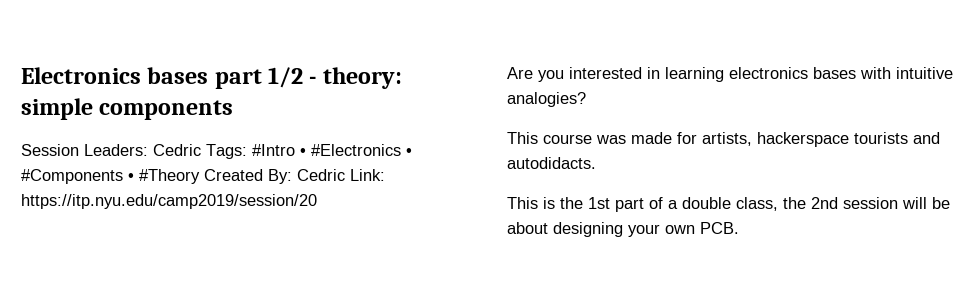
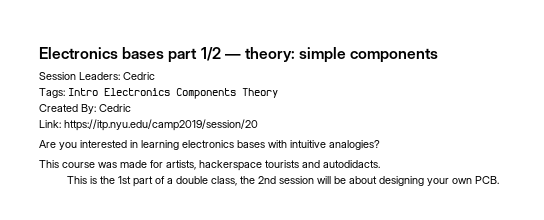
- Electronics bases part 1/2 - theory: simple components
+ Electronics bases part 1/2 — theory: simple components
- Session Leaders: Cedric Tags: #Intro • #Electronics • #Components • #Theory Created By: Cedric Link: https://itp.nyu.edu/camp2019/session/20
+ Session Leaders: Cedric
+ Tags: Intro Electronics Components Theory
+ Created By: Cedric
+ Link: https://itp.nyu.edu/camp2019/session/20

